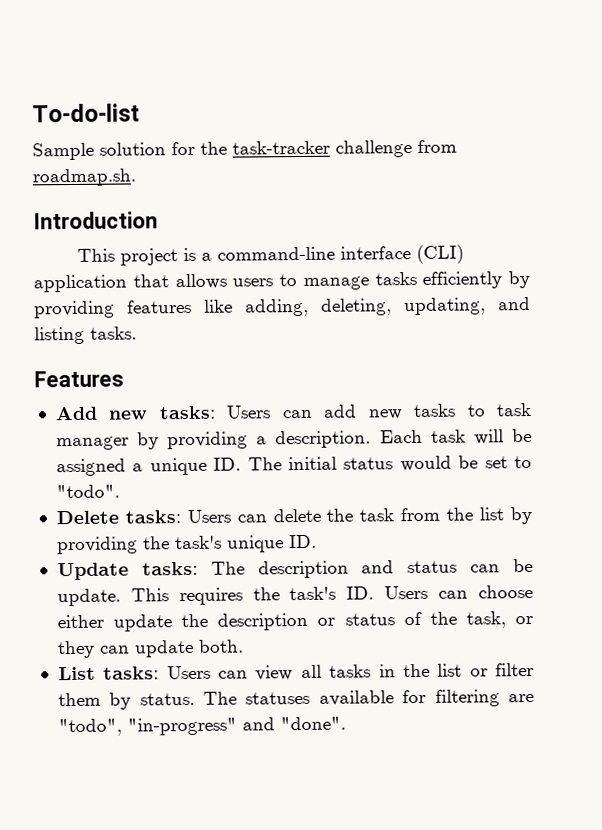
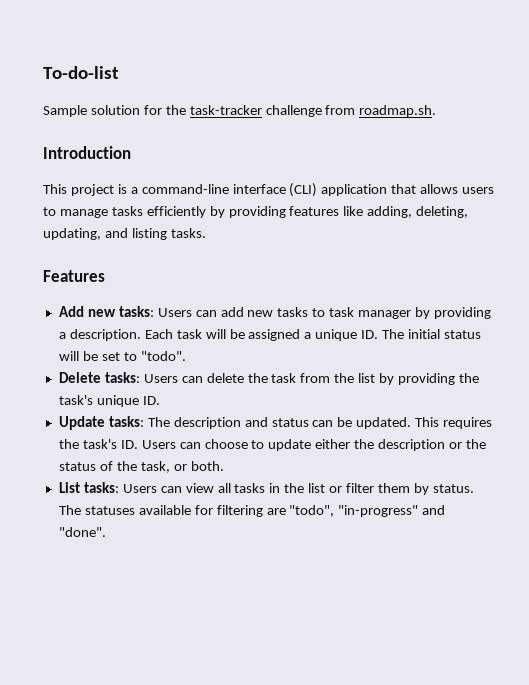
- Each task will be assigned a unique ID. The initial status would be set to "todo".
+ Each task will be assigned a unique ID. The initial status will be set to "todo".
- Update tasks: The description and status can be update.
+ Update tasks: The description and status can be updated.
- This requires the task's ID. Users can choose either update the description or status of the task, or they can update both.
+ This requires the task's ID. Users can choose to update either the description or the status of the task, or both.

